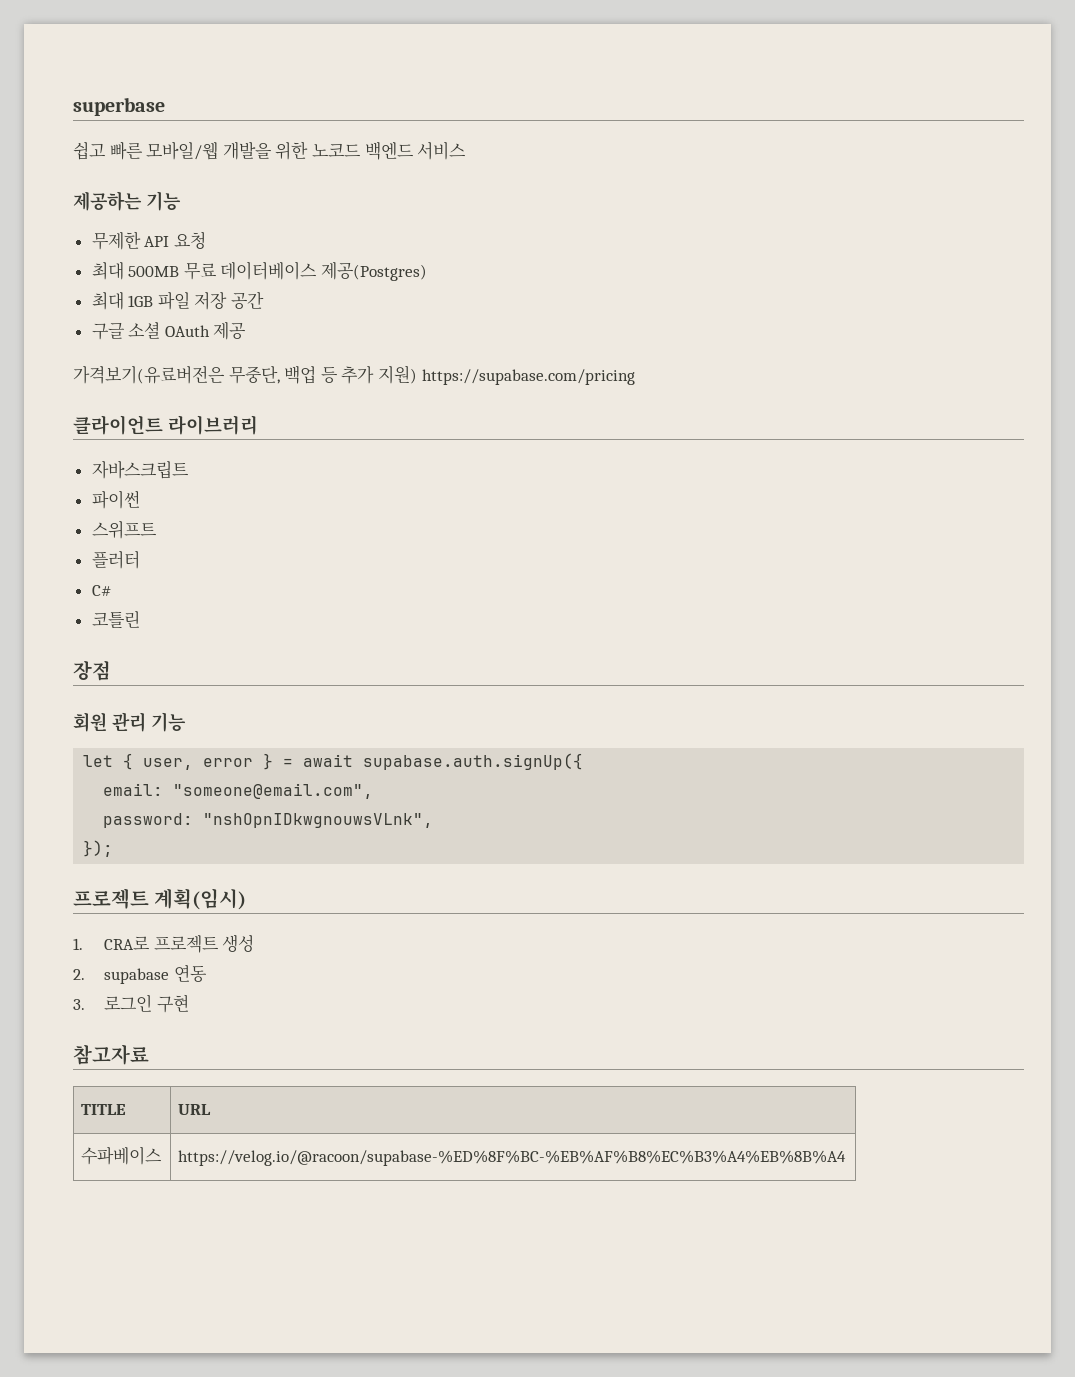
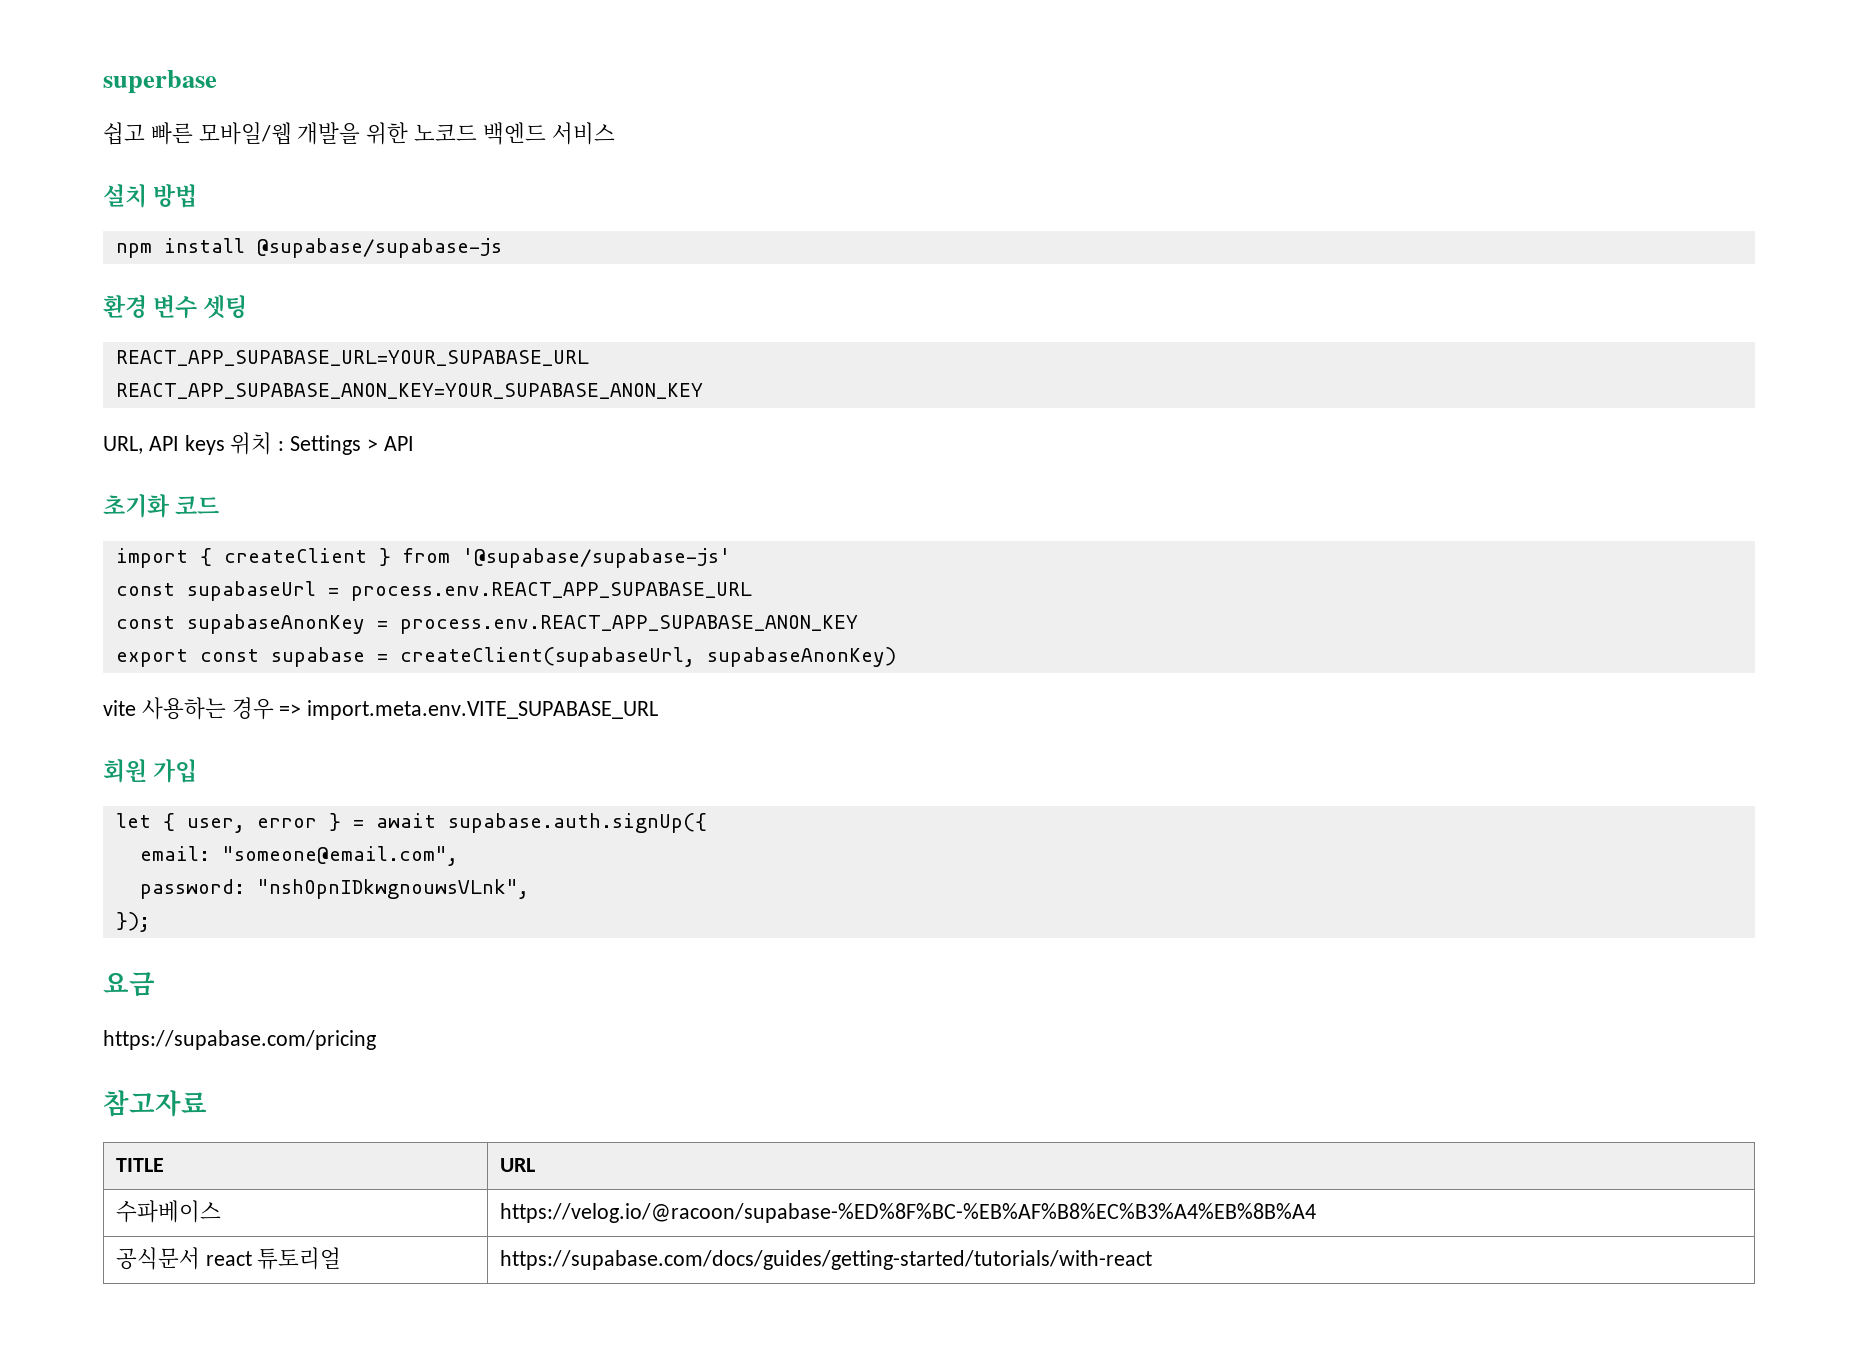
- 제공하는 기능
- 무제한 API 요청
- 최대 500MB 무료 데이터베이스 제공(Postgres)
- 최대 1GB 파일 저장 공간
- 구글 소셜 OAuth 제공
- 가격보기(유료버전은 무중단, 백업 등 추가 지원) https://supabase.com/pricing
- 클라이언트 라이브러리
- 자바스크립트
- 파이썬
- 스위프트
- 플러터
- C#
- 코틀린
- 장점
+ 설치 방법
+ npm install @supabase/supabase-js
+ 환경 변수 셋팅
+ REACT_APP_SUPABASE_URL=YOUR_SUPABASE_URL
+ REACT_APP_SUPABASE_ANON_KEY=YOUR_SUPABASE_ANON_KEY
+ URL, API keys 위치 : Settings > API
+ 초기화 코드
+ import { createClient } from '@supabase/supabase-js'
+ const supabaseUrl = process.env.REACT_APP_SUPABASE_URL
+ const supabaseAnonKey = process.env.REACT_APP_SUPABASE_ANON_KEY
+ export const supabase = createClient(supabaseUrl, supabaseAnonKey)
+ vite 사용하는 경우 => import.meta.env.VITE_SUPABASE_URL
- 회원 관리 기능
+ 회원 가입
- 프로젝트 계획(임시)
- 1. CRA로 프로젝트 생성
- 2. supabase 연동
- 3. 로그인 구현
+ 요금
+ https://supabase.com/pricing
+ 공식문서 react 튜토리얼 | https://supabase.com/docs/guides/getting-started/tutorials/with-react

